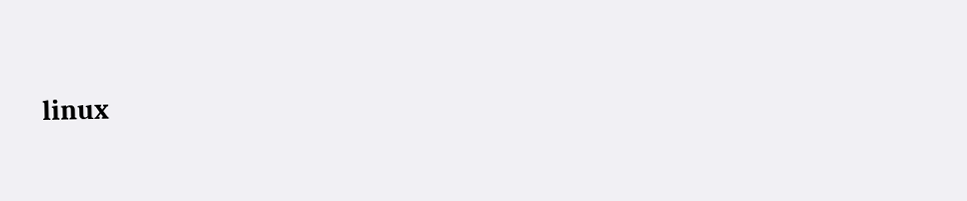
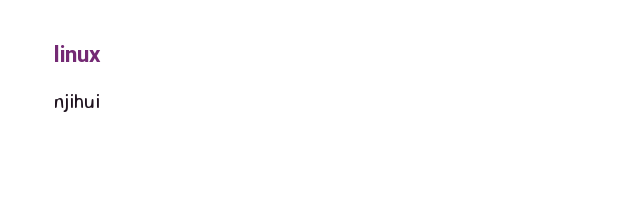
+ njihui

